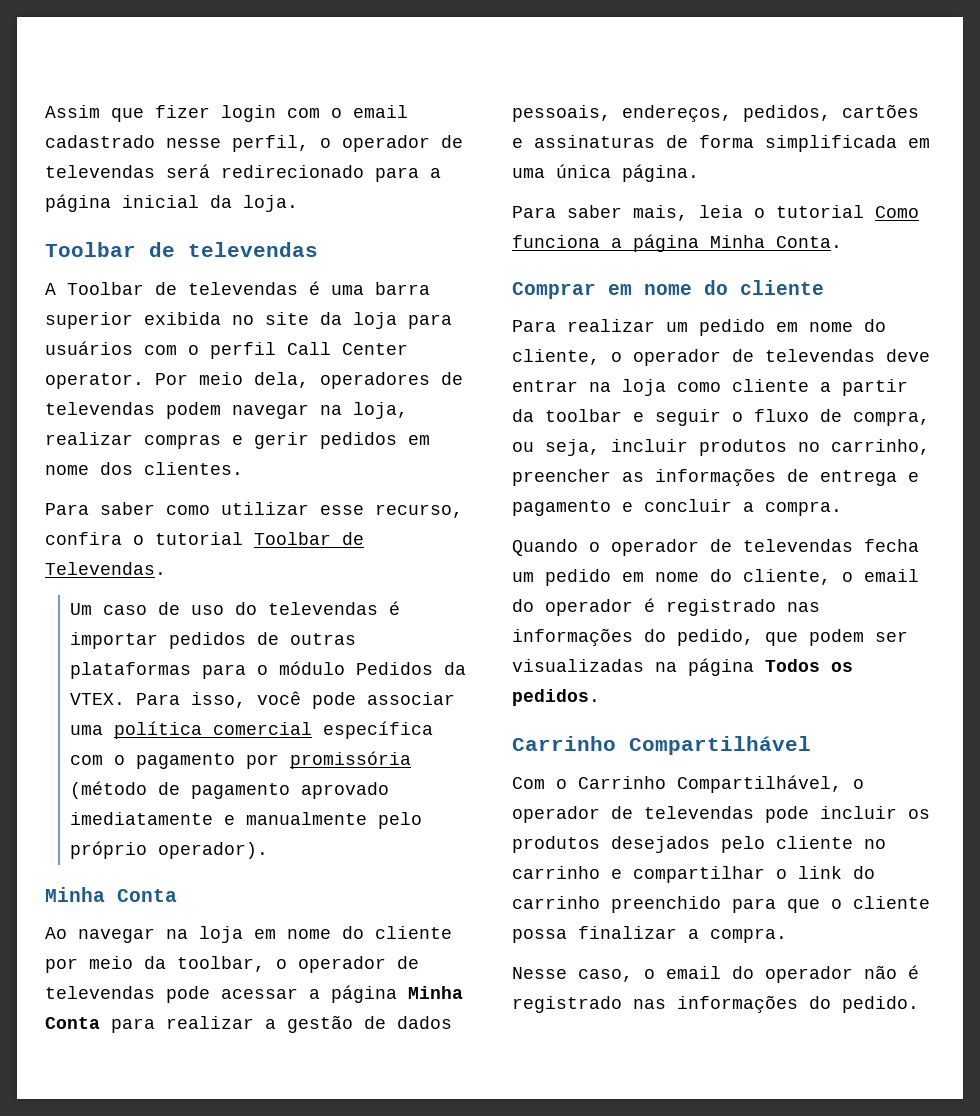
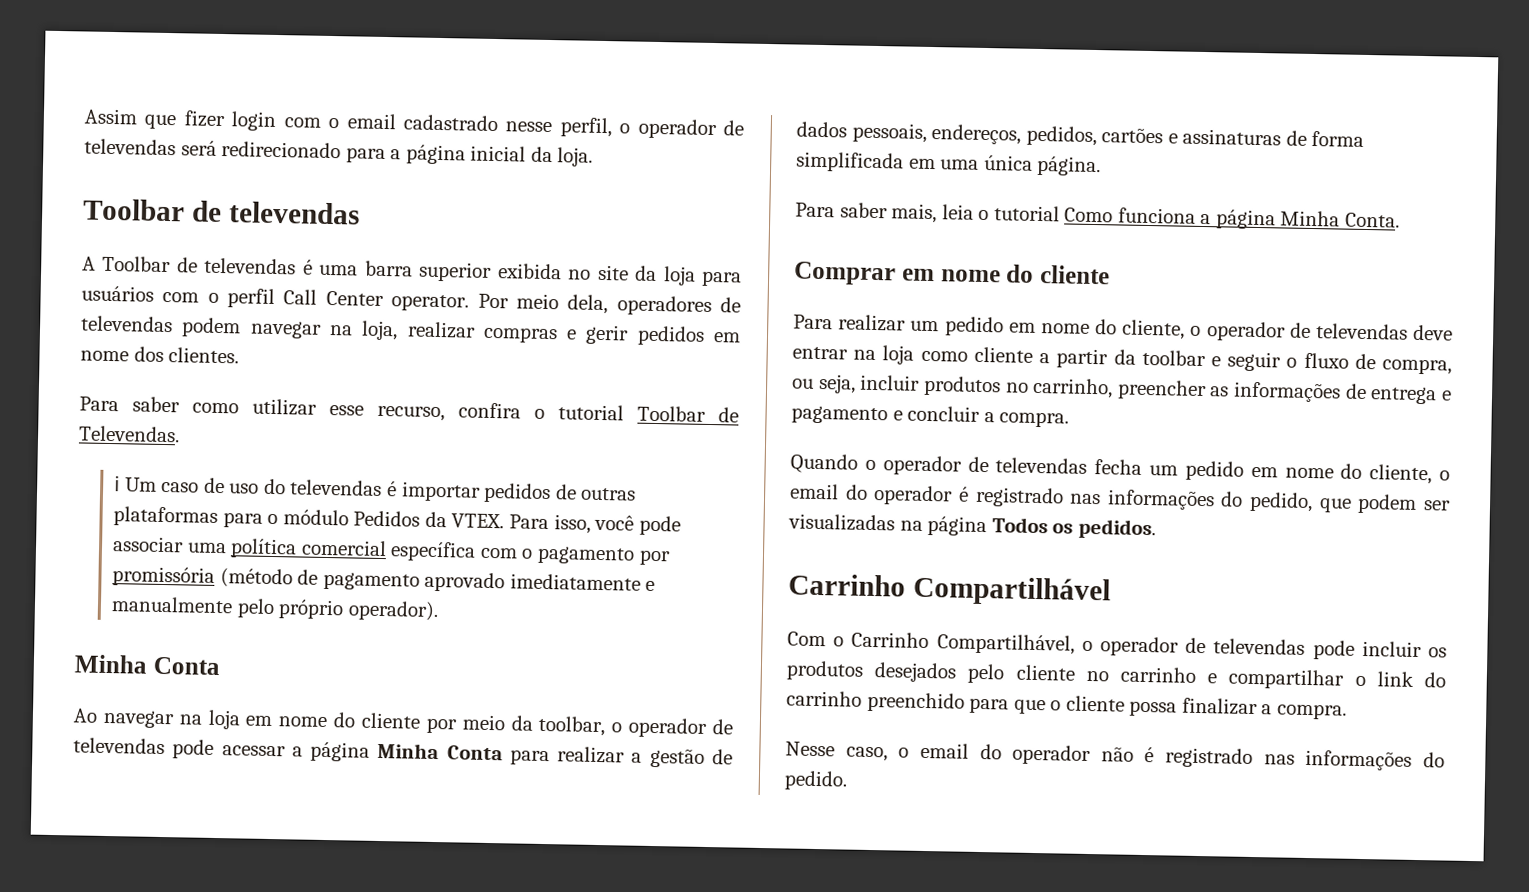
- Um caso de uso do televendas é importar pedidos de outras plataformas para o módulo Pedidos da VTEX.
+ ℹ Um caso de uso do televendas é importar pedidos de outras plataformas para o módulo Pedidos da VTEX.

